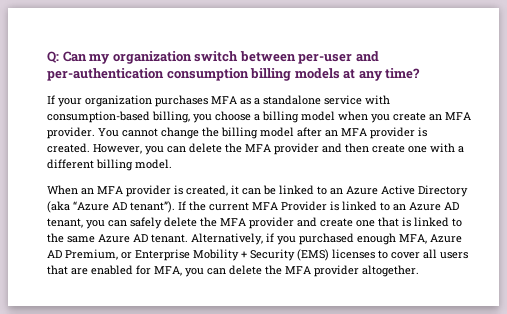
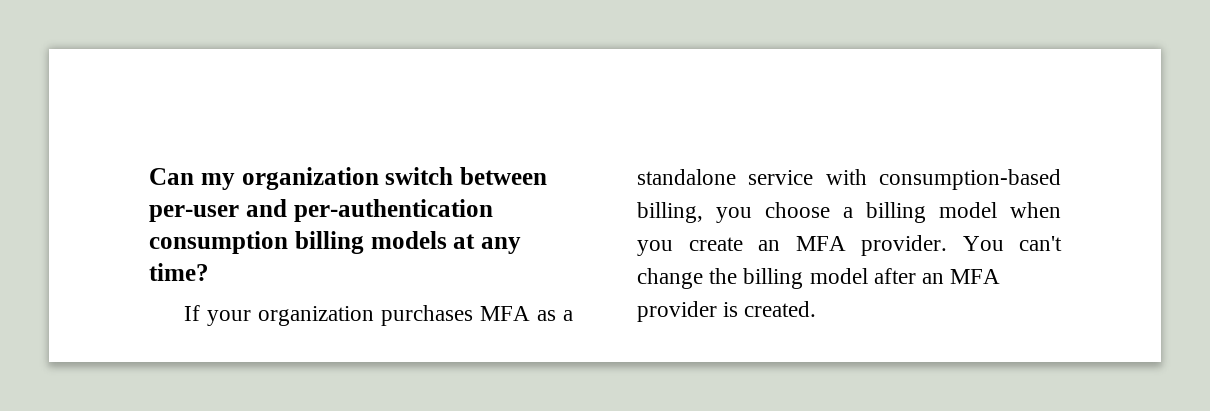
- Q: Can my organization switch between per-user and per-authentication consumption billing models at any time?
+ Can my organization switch between per-user and per-authentication consumption billing models at any time?
- You cannot change the billing model after an MFA provider is created. However, you can delete the MFA provider and then create one with a different billing model.
- When an MFA provider is created, it can be linked to an Azure Active Directory (aka “Azure AD tenant”). If the current MFA Provider is linked to an Azure AD tenant, you can safely delete the MFA provider and create one that is linked to the same Azure AD tenant. Alternatively, if you purchased enough MFA, Azure AD Premium, or Enterprise Mobility + Security (EMS) licenses to cover all users that are enabled for MFA, you can delete the MFA provider altogether.
+ You can't change the billing model after an MFA provider is created.

